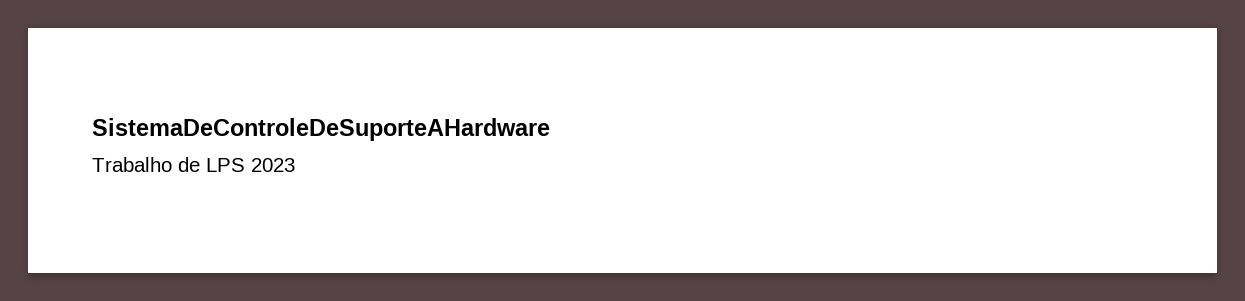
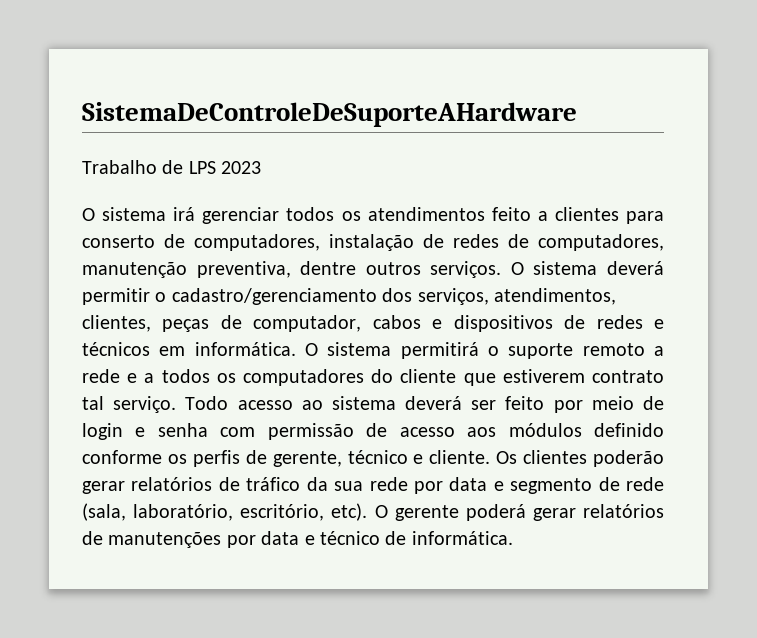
+ O sistema irá gerenciar todos os atendimentos feito a clientes para conserto de computadores, instalação de redes de computadores, manutenção preventiva, dentre outros serviços. O sistema deverá permitir o cadastro/gerenciamento dos serviços, atendimentos, clientes, peças de computador, cabos e dispositivos de redes e técnicos em informática. O sistema permitirá o suporte remoto a rede e a todos os computadores do cliente que estiverem contrato tal serviço. Todo acesso ao sistema deverá ser feito por meio de login e senha com permissão de acesso aos módulos definido conforme os perfis de gerente, técnico e cliente. Os clientes poderão gerar relatórios de tráfico da sua rede por data e segmento de rede (sala, laboratório, escritório, etc). O gerente poderá gerar relatórios de manutenções por data e técnico de informática.

